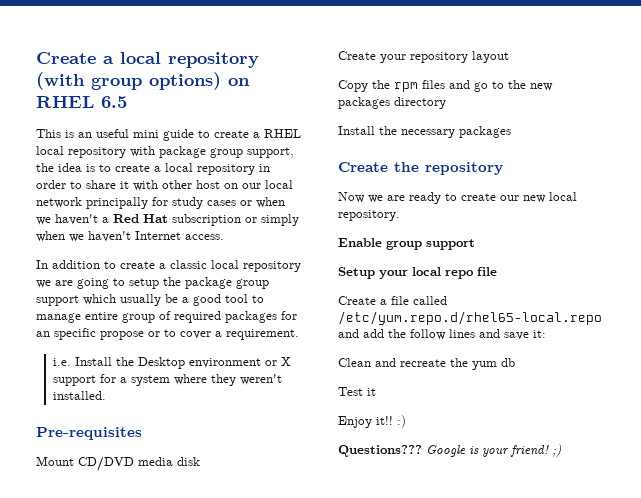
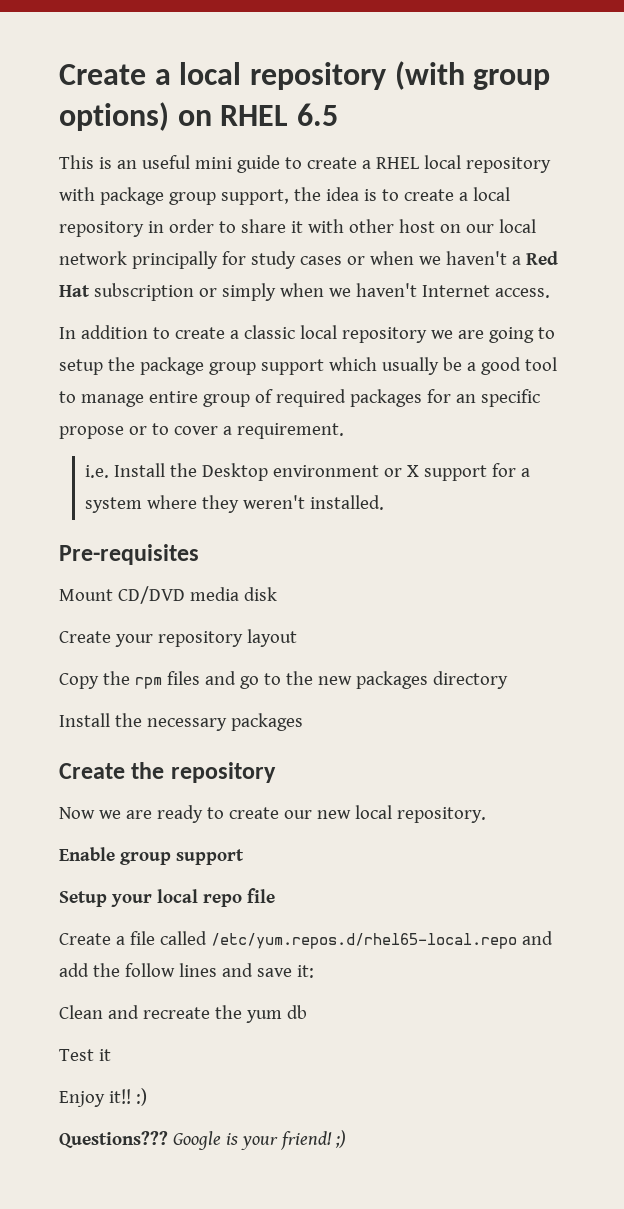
- Create a file called /etc/yum.repo.d/rhel65-local.repo and add the follow lines and save it:
+ Create a file called /etc/yum.repos.d/rhel65-local.repo and add the follow lines and save it:

